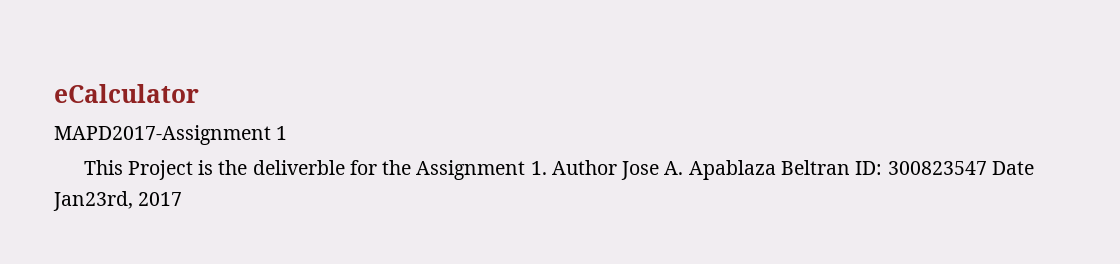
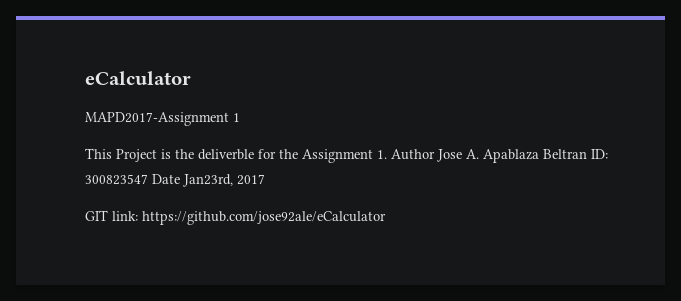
+ GIT link: https://github.com/jose92ale/eCalculator

